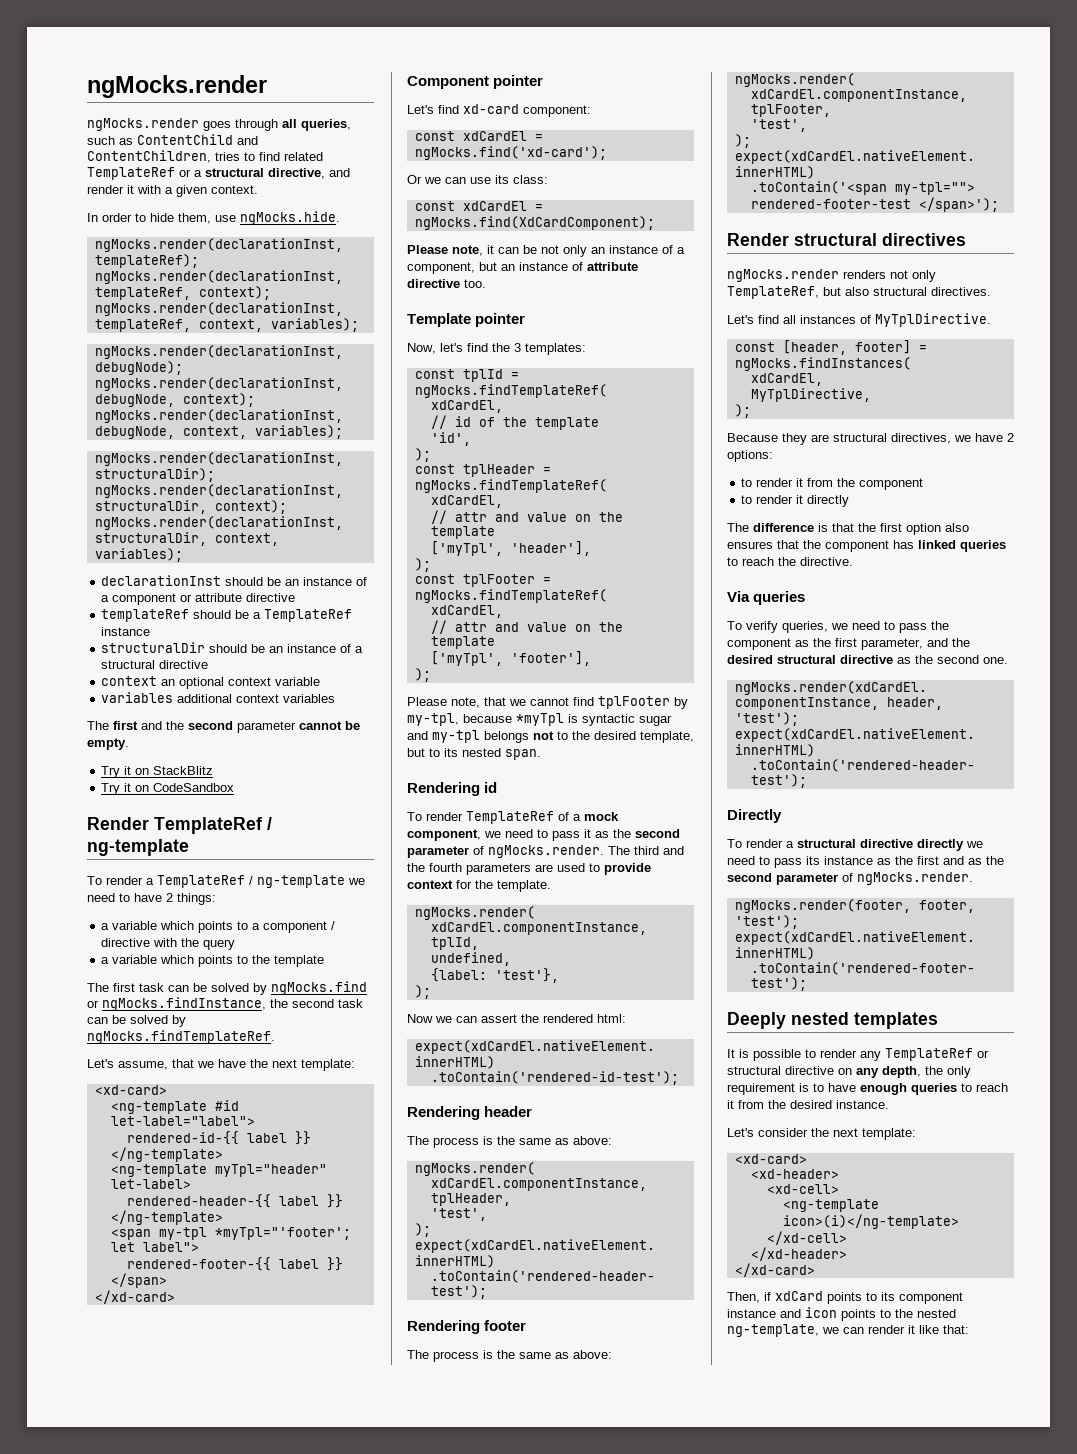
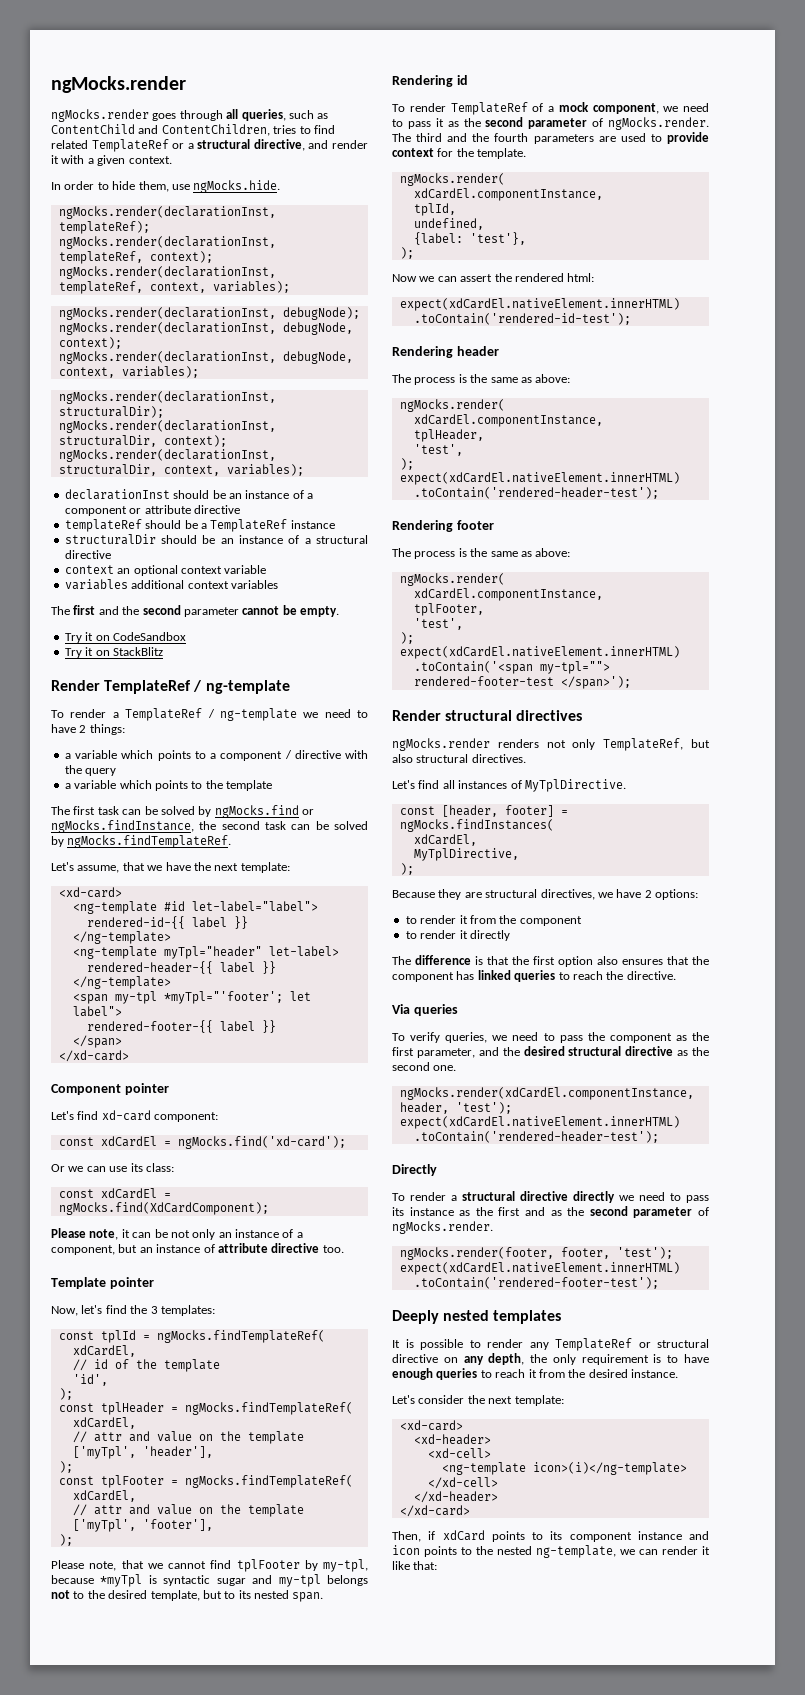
+ Try it on CodeSandbox
  Try it on StackBlitz
- Try it on CodeSandbox

